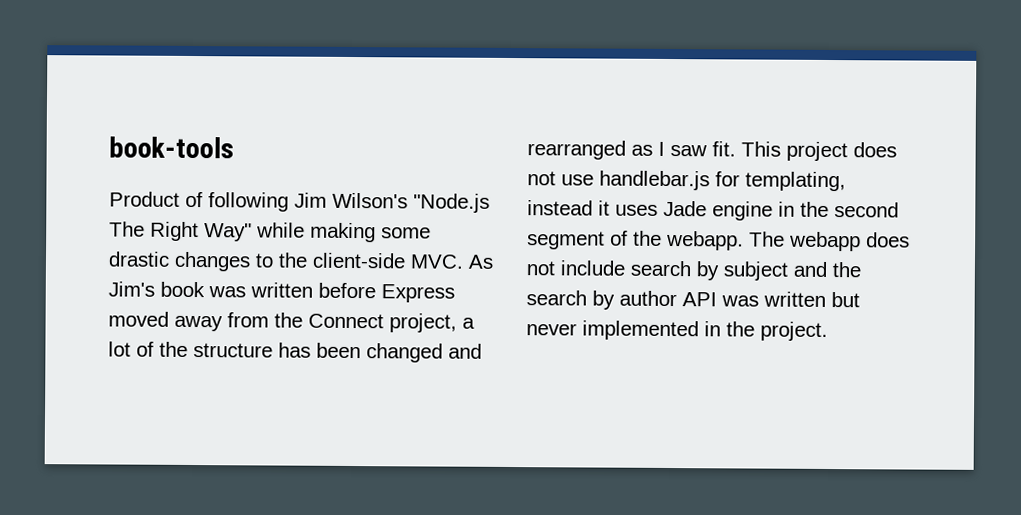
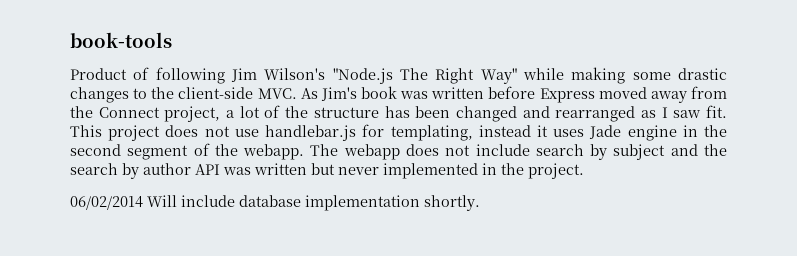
+ 06/02/2014 Will include database implementation shortly.

